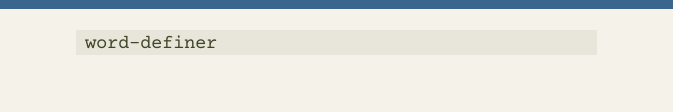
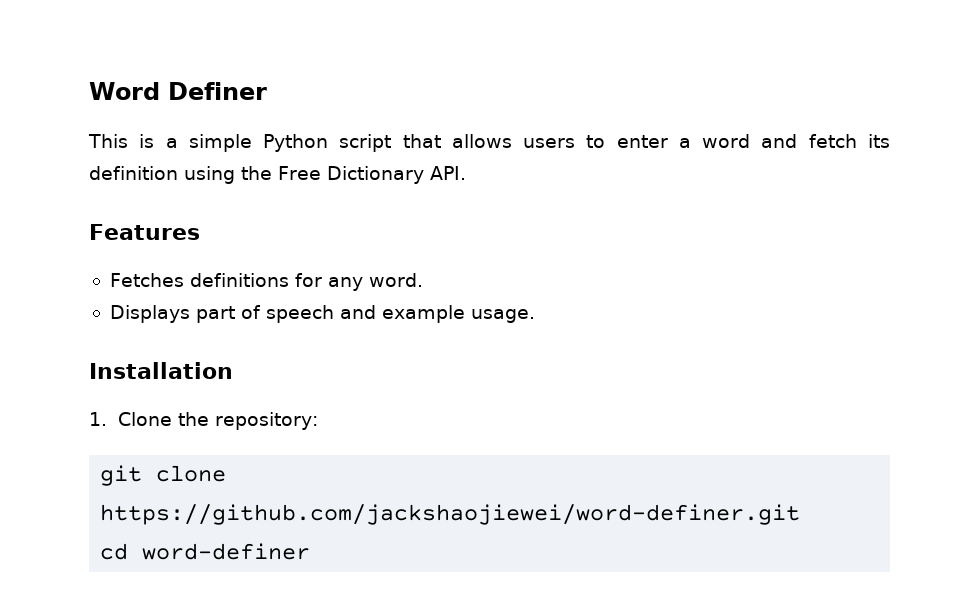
- word-definer
+ Word Definer
+ This is a simple Python script that allows users to enter a word and fetch its definition using the Free Dictionary API.
+ Features
+ Fetches definitions for any word.
+ Displays part of speech and example usage.
+ Installation
+ 1. Clone the repository:
+ git clone https://github.com/jackshaojiewei/word-definer.git
+ cd word-definer

